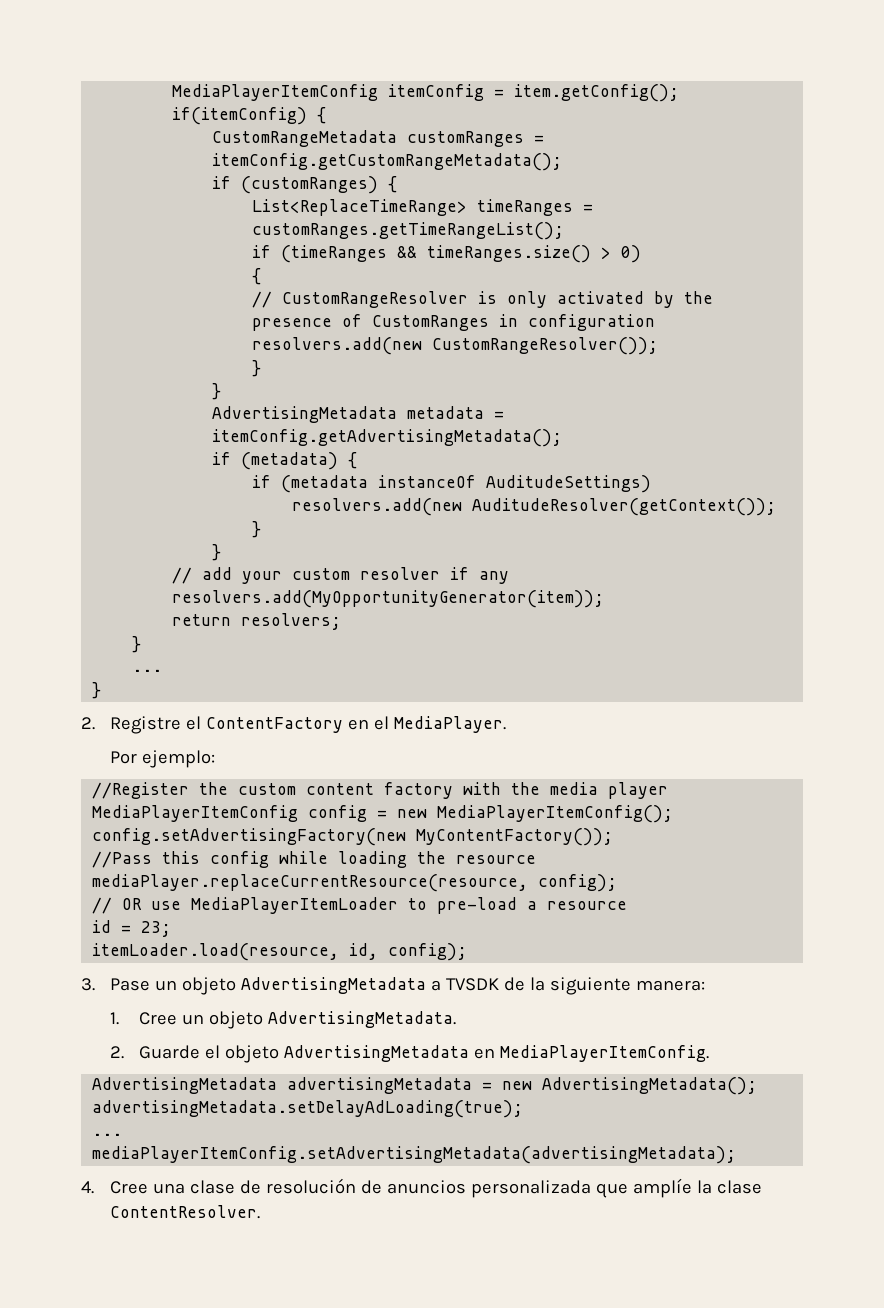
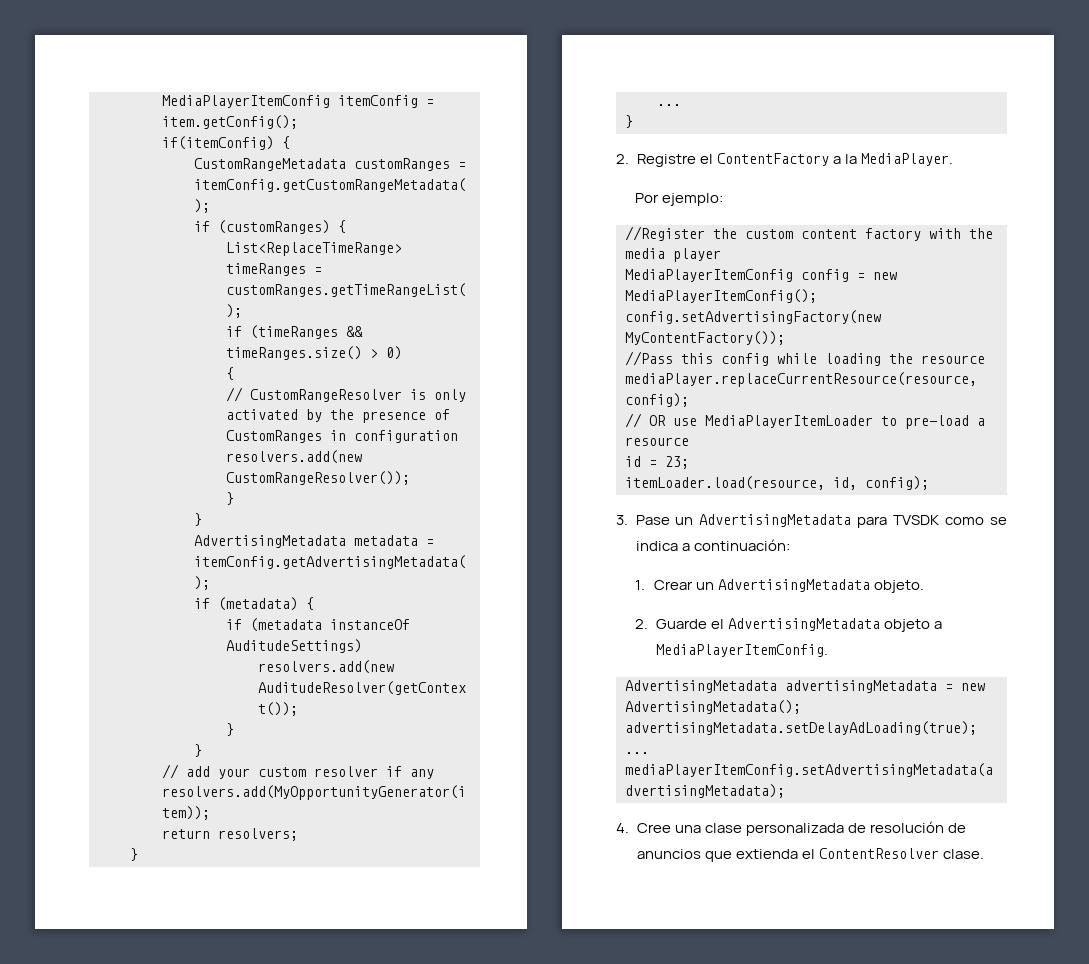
- 2. Registre el ContentFactory en el MediaPlayer.
+ 2. Registre el ContentFactory a la MediaPlayer.
- 3. Pase un objeto AdvertisingMetadata a TVSDK de la siguiente manera:
- 1. Cree un objeto AdvertisingMetadata.
+ 3. Pase un AdvertisingMetadata para TVSDK como se indica a continuación:
+ 1. Crear un AdvertisingMetadata objeto.
- 2. Guarde el objeto AdvertisingMetadata en MediaPlayerItemConfig.
+ 2. Guarde el AdvertisingMetadata objeto a MediaPlayerItemConfig.
- 4. Cree una clase de resolución de anuncios personalizada que amplíe la clase ContentResolver.
+ 4. Cree una clase personalizada de resolución de anuncios que extienda el ContentResolver clase.

